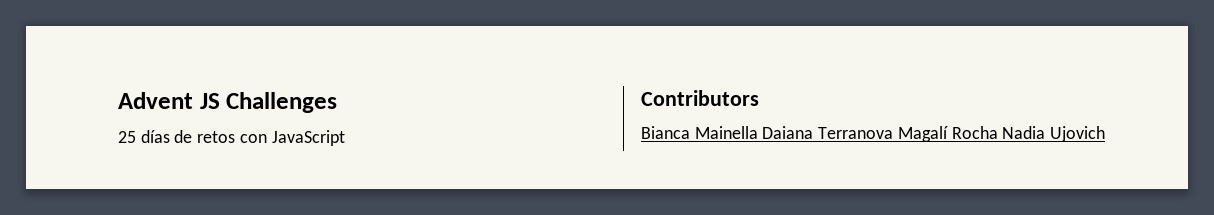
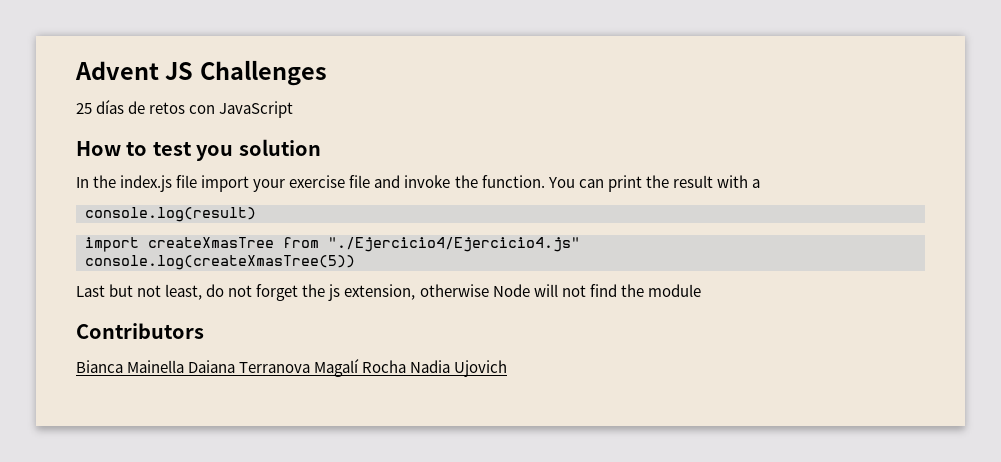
+ How to test you solution
+ In the index.js file import your exercise file and invoke the function. You can print the result with a
+ console.log(result)
+ import createXmasTree from "./Ejercicio4/Ejercicio4.js"
+ console.log(createXmasTree(5))
+ Last but not least, do not forget the js extension, otherwise Node will not find the module

